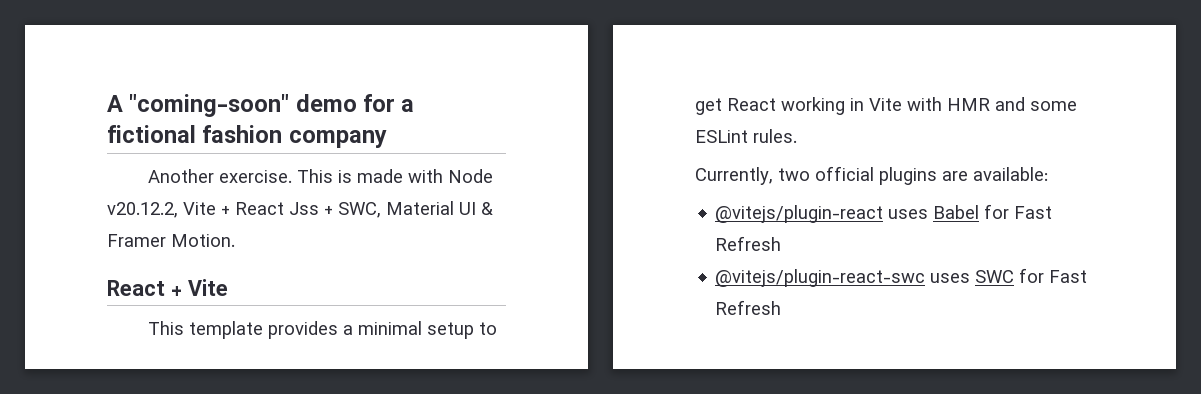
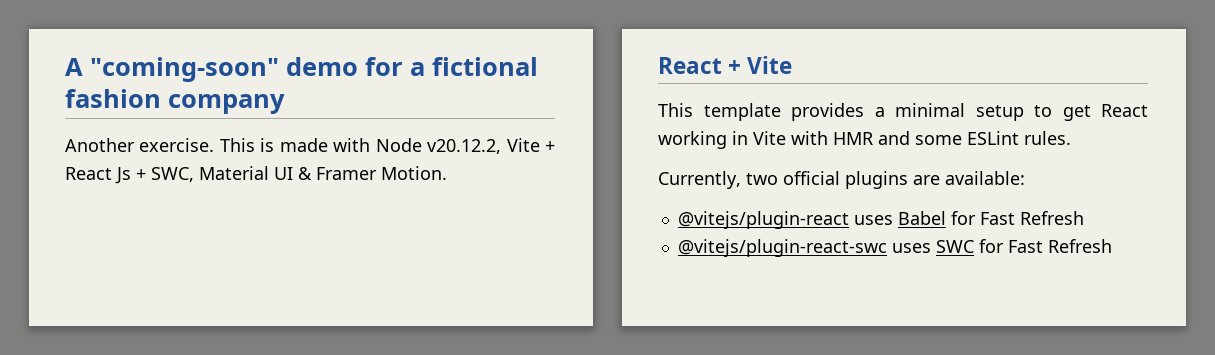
- This is made with Node v20.12.2, Vite + React Jss + SWC, Material UI & Framer Motion.
+ This is made with Node v20.12.2, Vite + React Js + SWC, Material UI & Framer Motion.

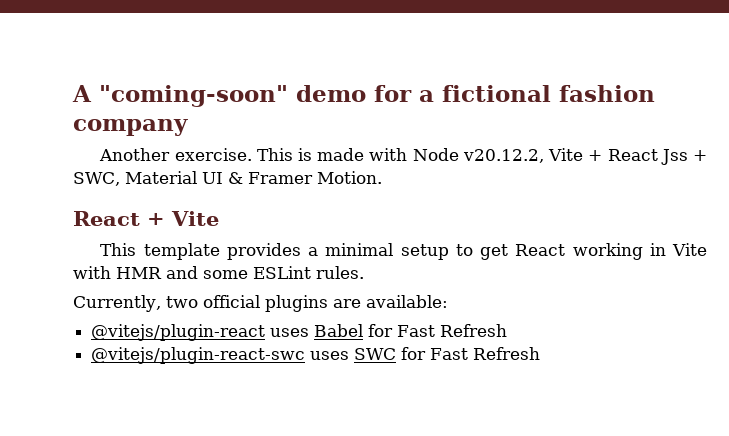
- This is made with Node v20.12.2, Vite + React Js + SWC, Material UI & Framer Motion.
+ This is made with Node v20.12.2, Vite + React Jss + SWC, Material UI & Framer Motion.

